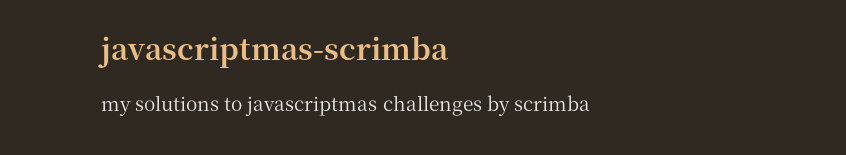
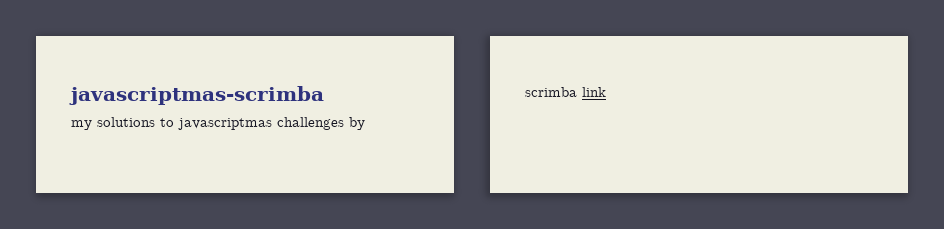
- my solutions to javascriptmas challenges by scrimba
+ my solutions to javascriptmas challenges by scrimba link

